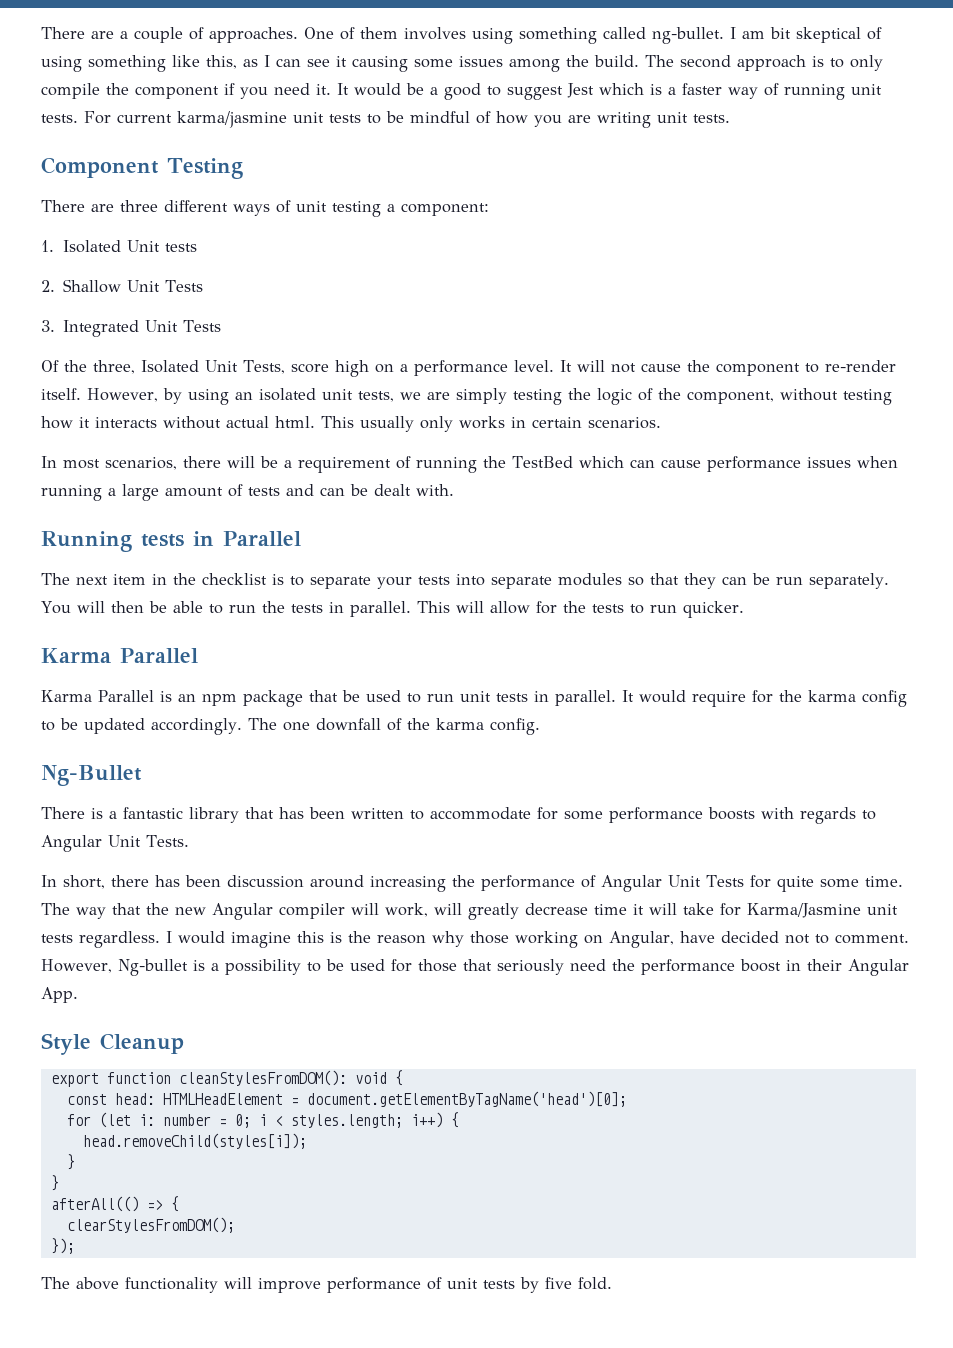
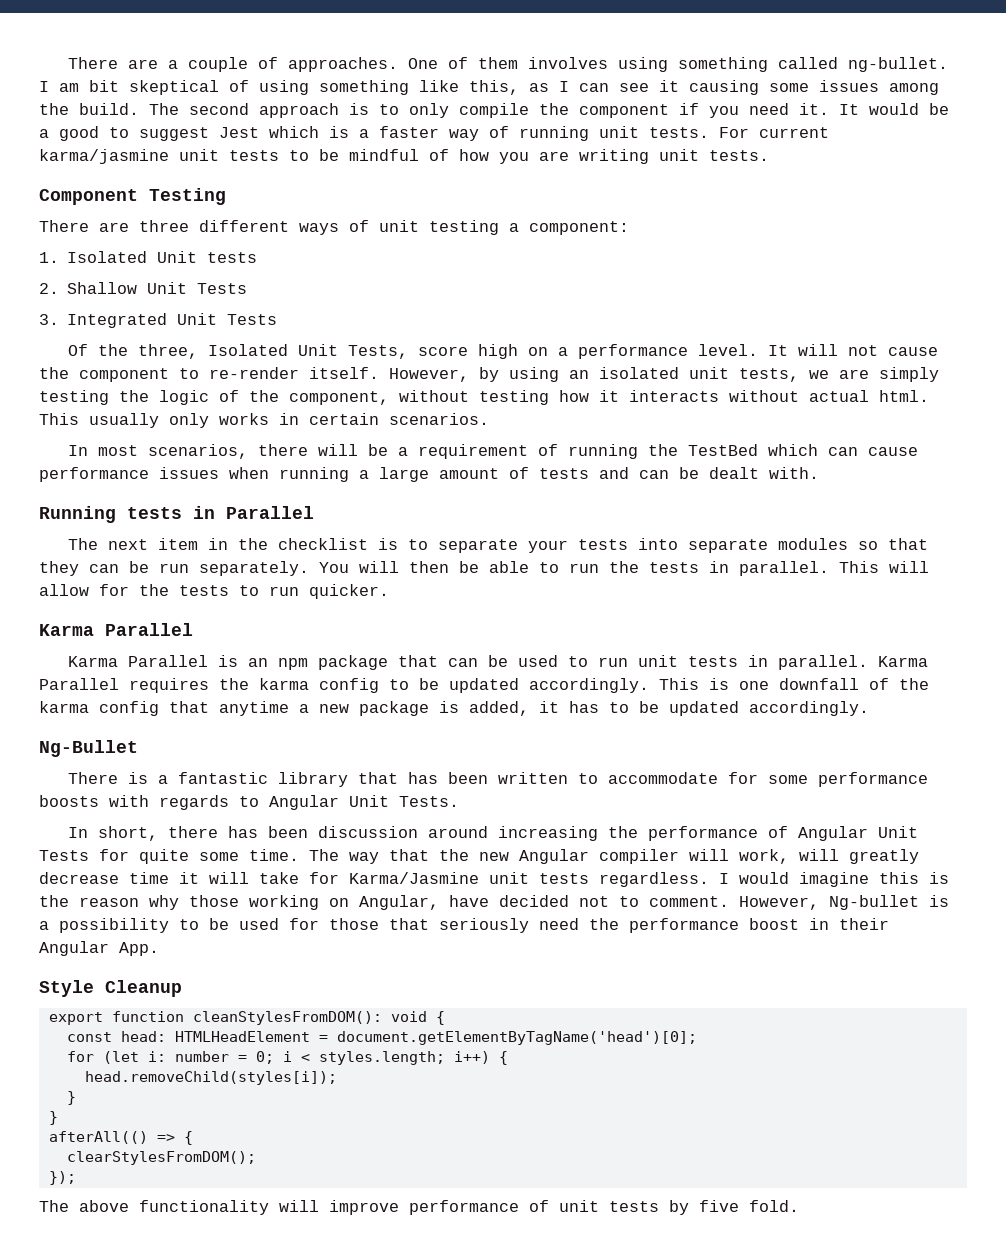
- Karma Parallel is an npm package that be used to run unit tests in parallel.
+ Karma Parallel is an npm package that can be used to run unit tests in parallel.
- It would require for the karma config to be updated accordingly.
+ Karma Parallel requires the karma config to be updated accordingly.
- The one downfall of the karma config.
+ This is one downfall of the karma config that anytime a new package is added, it has to be updated accordingly.

